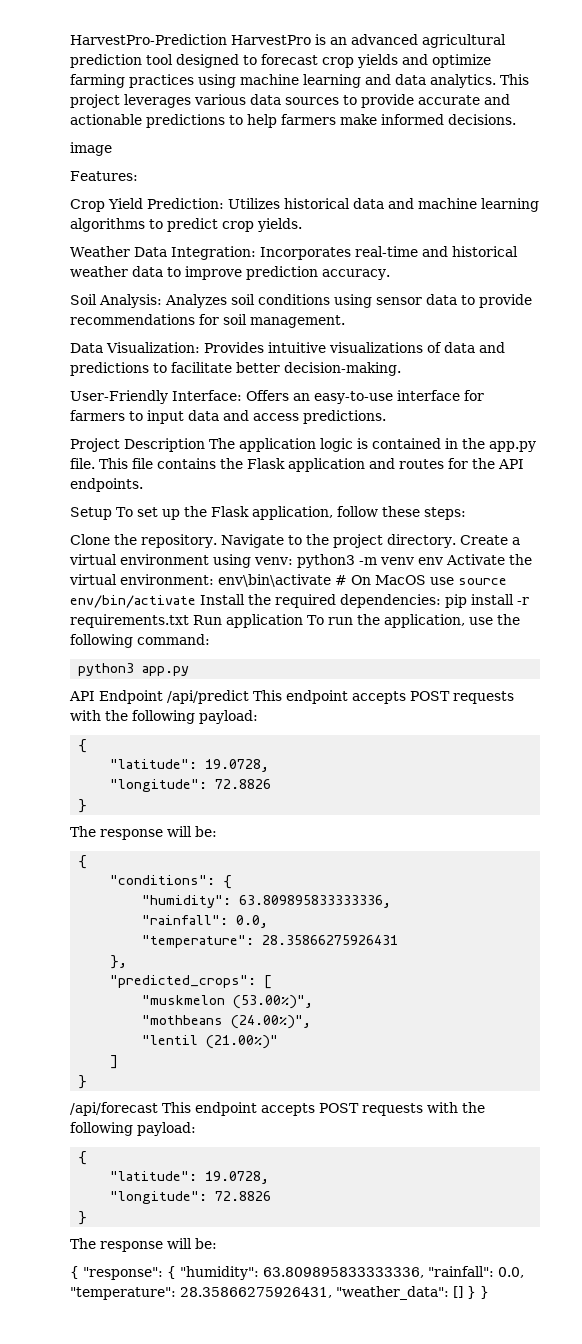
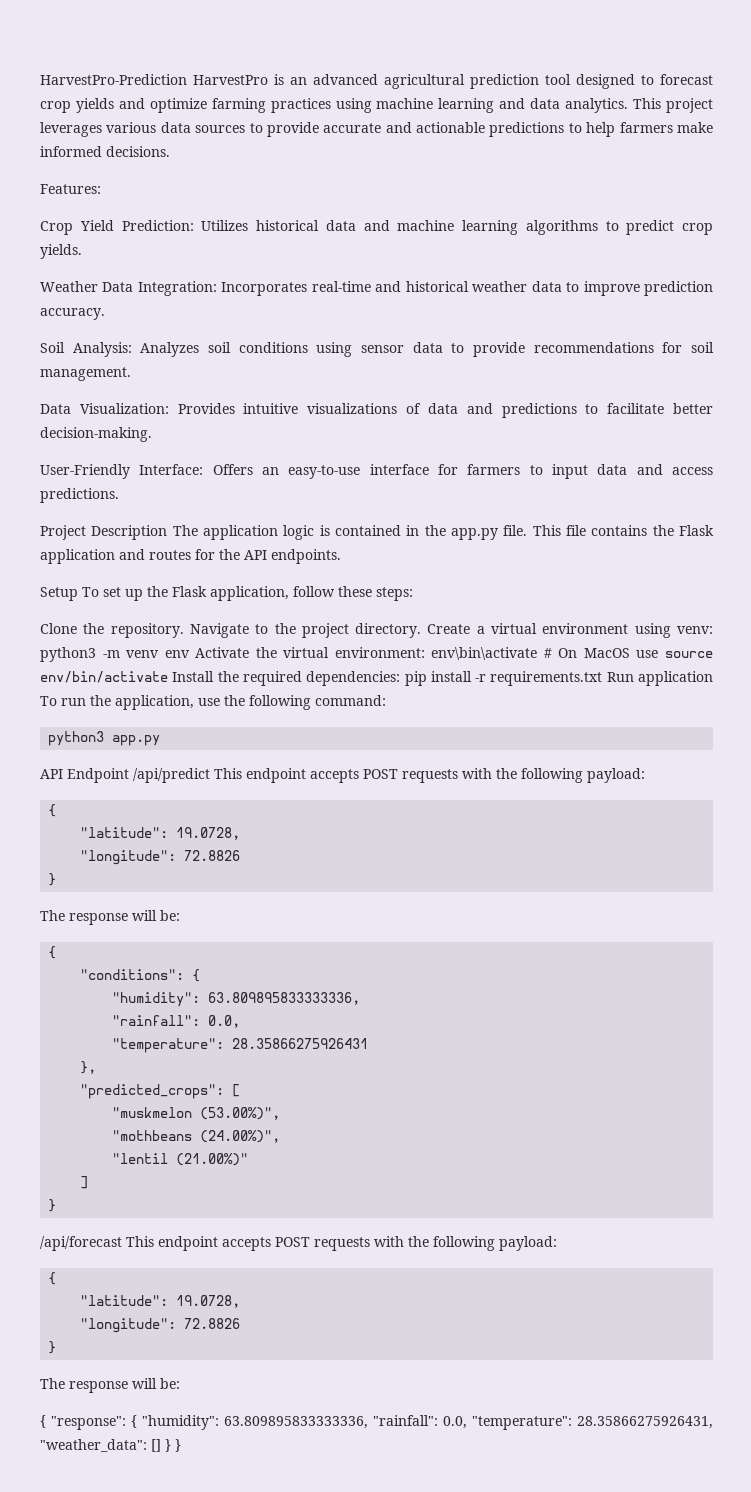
- image

